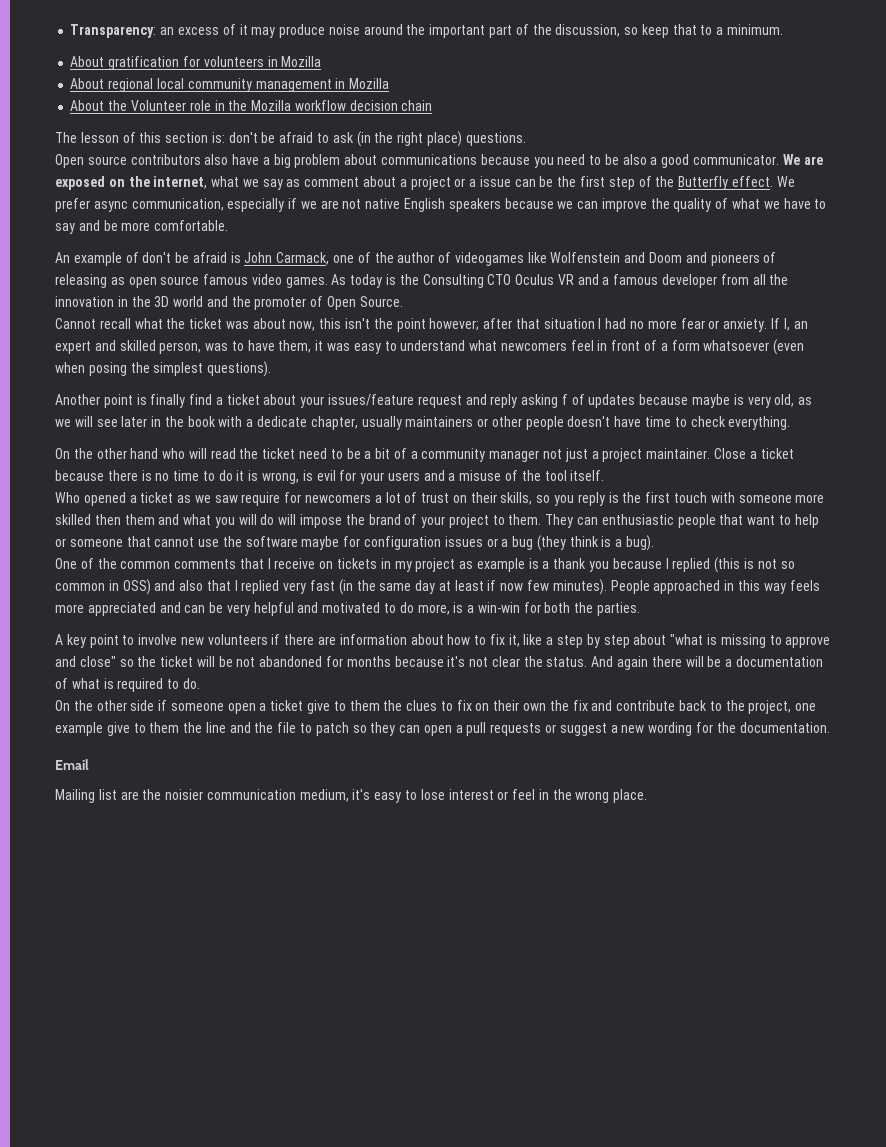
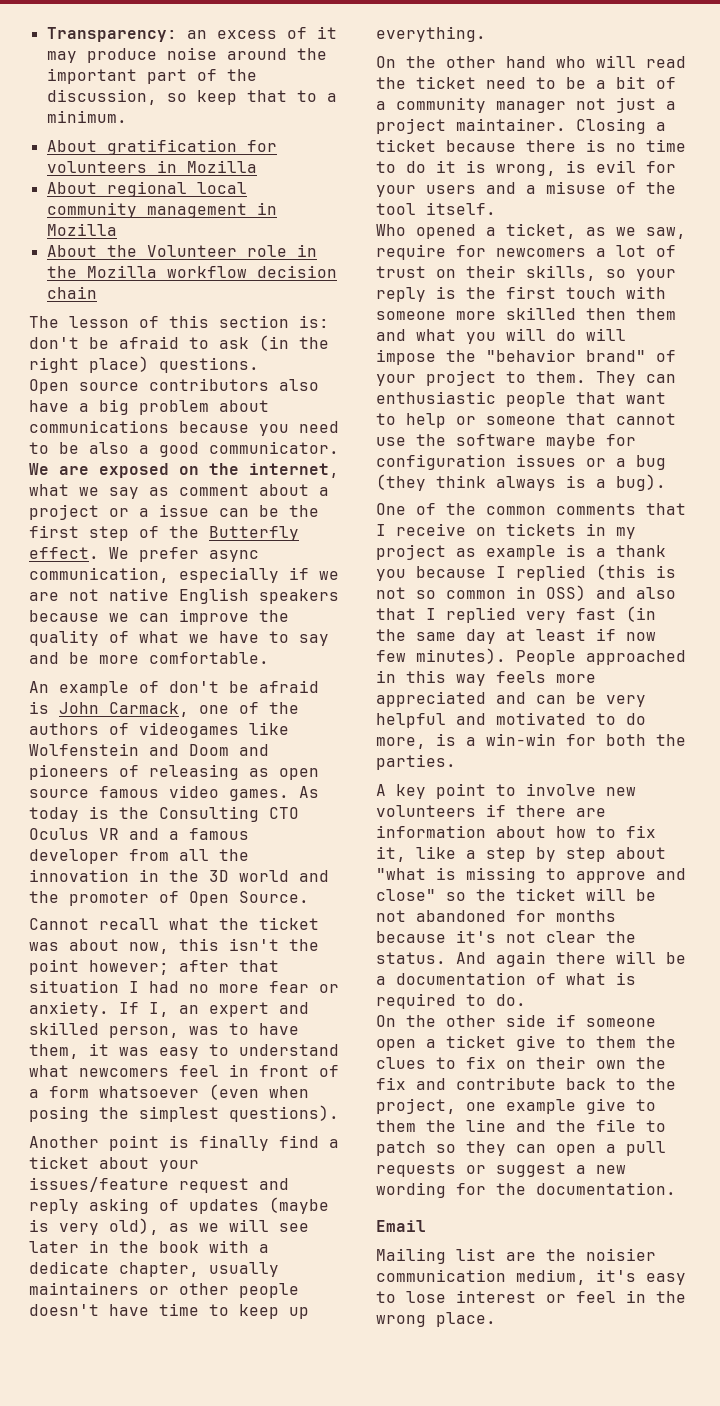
- An example of don't be afraid is John Carmack, one of the author of videogames like Wolfenstein and Doom and pioneers of releasing as open source famous video games.
+ An example of don't be afraid is John Carmack, one of the authors of videogames like Wolfenstein and Doom and pioneers of releasing as open source famous video games.
- Another point is finally find a ticket about your issues/feature request and reply asking f of updates because maybe is very old, as we will see later in the book with a dedicate chapter, usually maintainers or other people doesn't have time to check everything.
+ Another point is finally find a ticket about your issues/feature request and reply asking of updates (maybe is very old), as we will see later in the book with a dedicate chapter, usually maintainers or other people doesn't have time to keep up everything.
- Close a ticket because there is no time to do it is wrong, is evil for your users and a misuse of the tool itself.
+ Closing a ticket because there is no time to do it is wrong, is evil for your users and a misuse of the tool itself.
- Who opened a ticket as we saw require for newcomers a lot of trust on their skills, so you reply is the first touch with someone more skilled then them and what you will do will impose the brand of your project to them.
+ Who opened a ticket, as we saw, require for newcomers a lot of trust on their skills, so your reply is the first touch with someone more skilled then them and what you will do will impose the "behavior brand" of your project to them.
- They can enthusiastic people that want to help or someone that cannot use the software maybe for configuration issues or a bug (they think is a bug).
+ They can enthusiastic people that want to help or someone that cannot use the software maybe for configuration issues or a bug (they think always is a bug).

